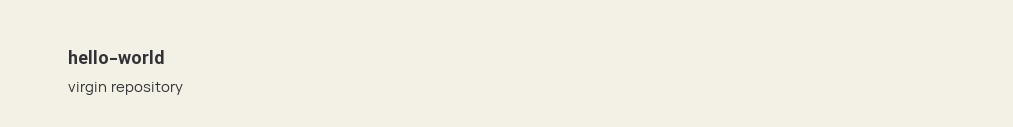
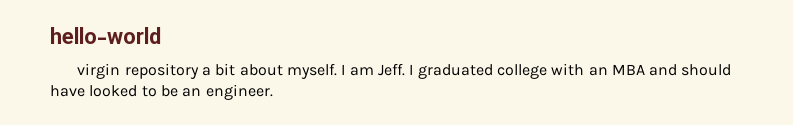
- virgin repository
+ virgin repository a bit about myself. I am Jeff. I graduated college with an MBA and should have looked to be an engineer.

